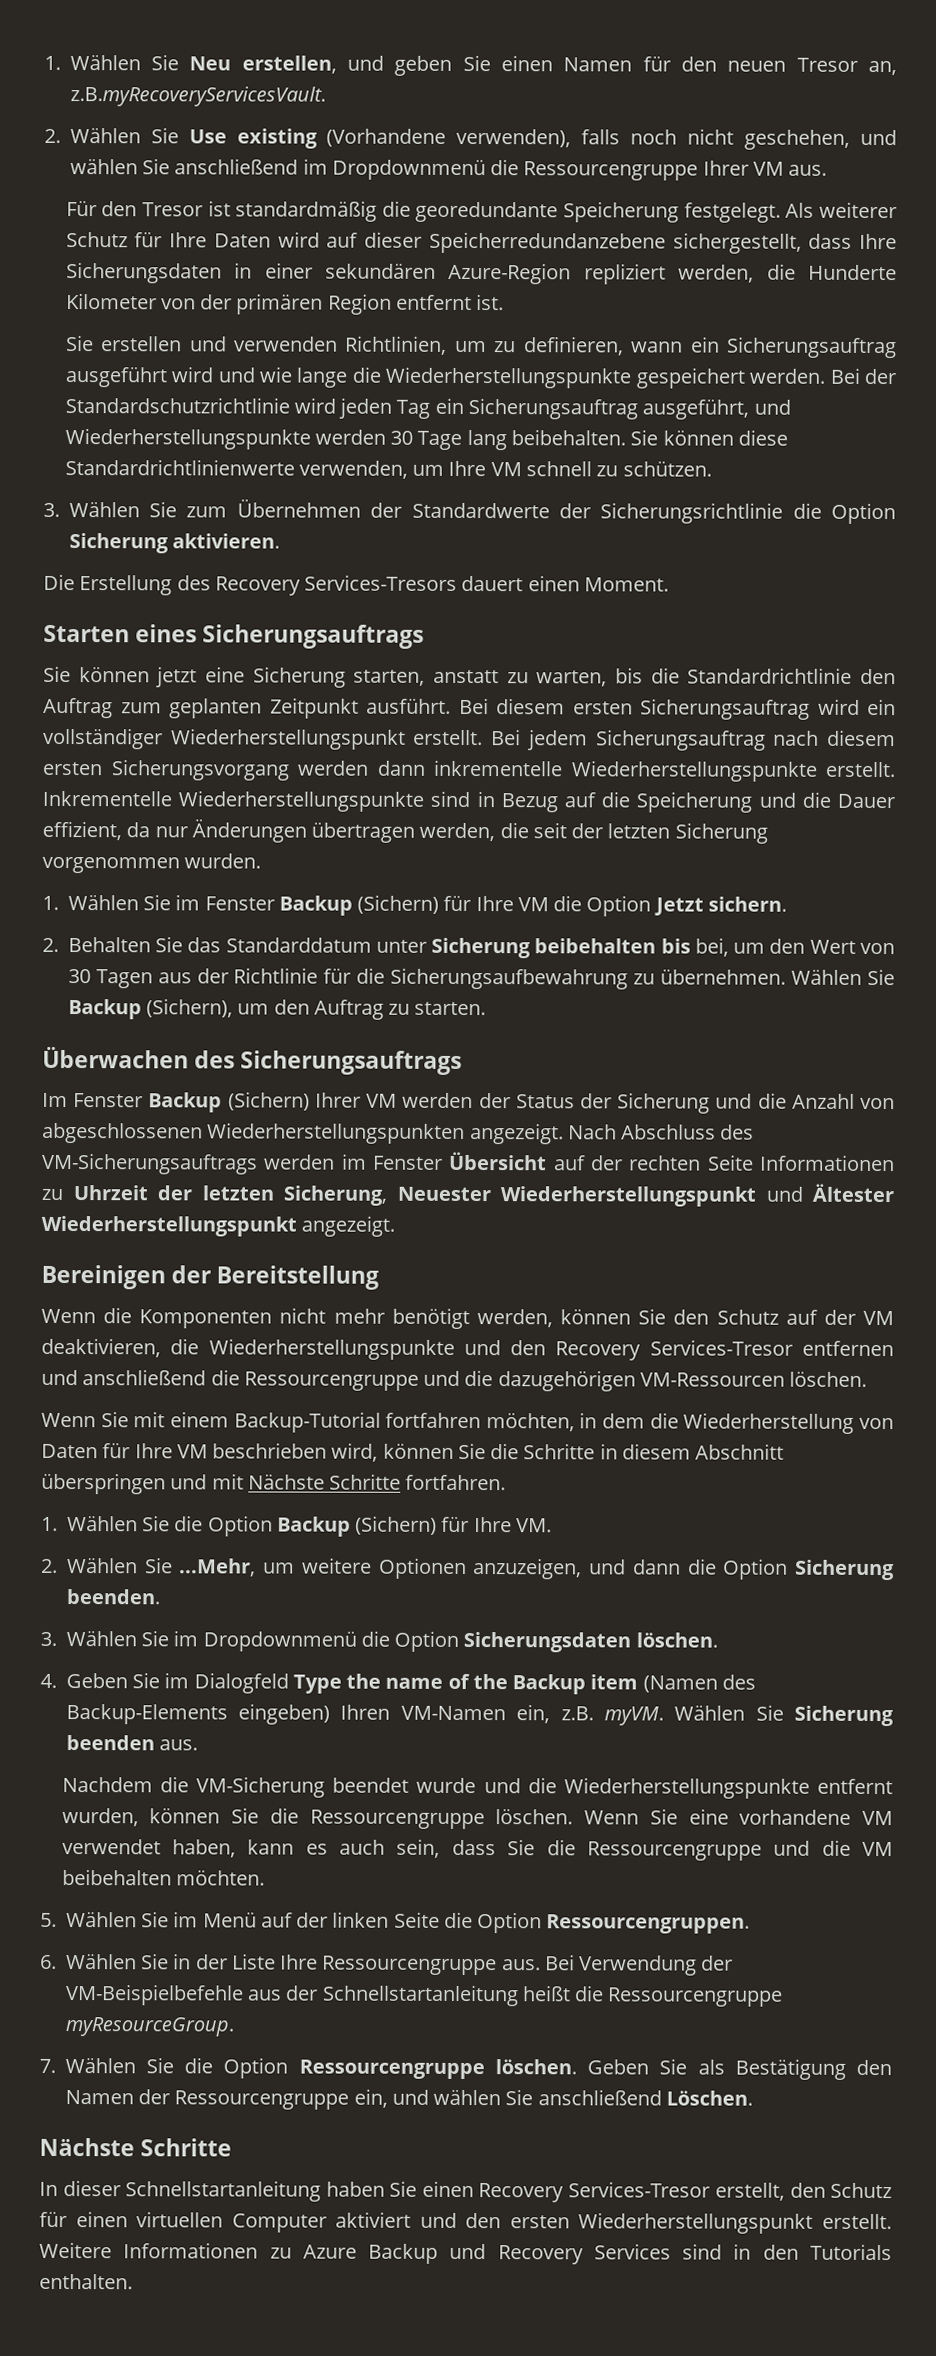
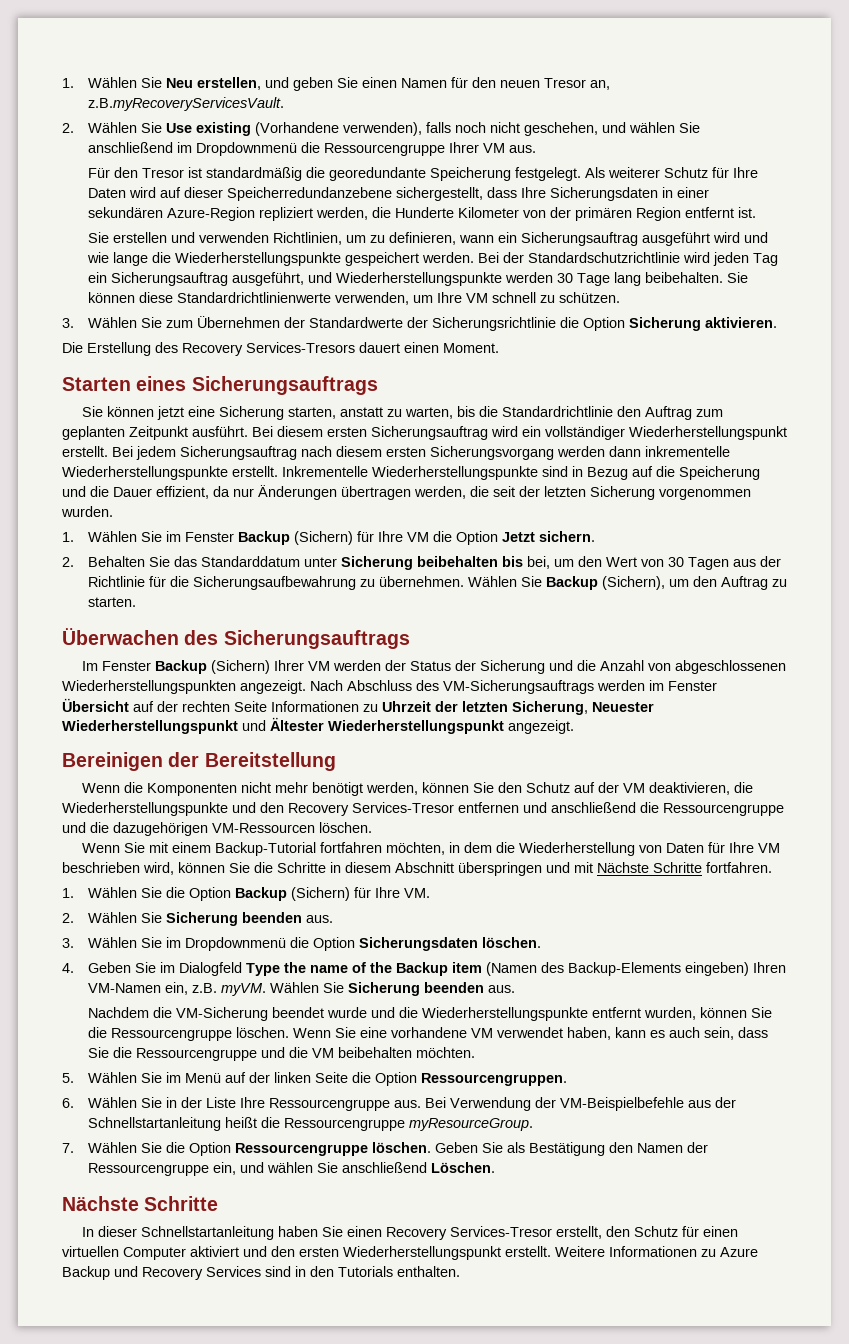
- 2. Wählen Sie ...Mehr, um weitere Optionen anzuzeigen, und dann die Option Sicherung beenden.
+ 2. Wählen Sie Sicherung beenden aus.

